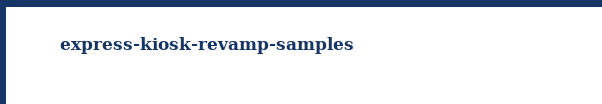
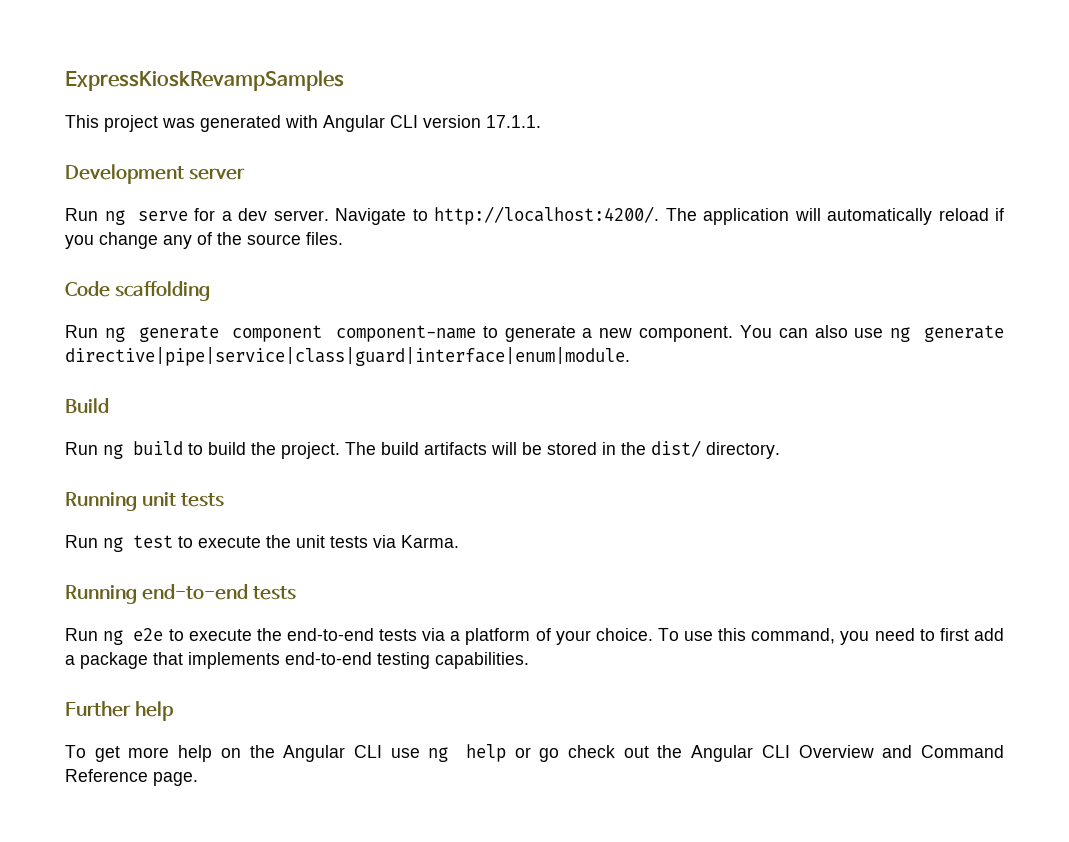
- express-kiosk-revamp-samples
+ ExpressKioskRevampSamples
+ This project was generated with Angular CLI version 17.1.1.
+ Development server
+ Run ng serve for a dev server. Navigate to http://localhost:4200/. The application will automatically reload if you change any of the source files.
+ Code scaffolding
+ Run ng generate component component-name to generate a new component. You can also use ng generate directive|pipe|service|class|guard|interface|enum|module.
+ Build
+ Run ng build to build the project. The build artifacts will be stored in the dist/ directory.
+ Running unit tests
+ Run ng test to execute the unit tests via Karma.
+ Running end-to-end tests
+ Run ng e2e to execute the end-to-end tests via a platform of your choice. To use this command, you need to first add a package that implements end-to-end testing capabilities.
+ Further help
+ To get more help on the Angular CLI use ng help or go check out the Angular CLI Overview and Command Reference page.

